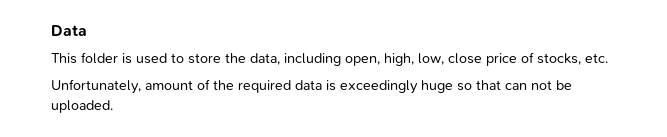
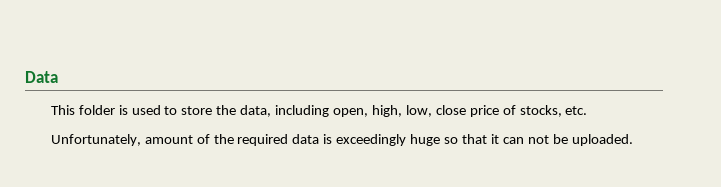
- Unfortunately, amount of the required data is exceedingly huge so that can not be uploaded.
+ Unfortunately, amount of the required data is exceedingly huge so that it can not be uploaded.

